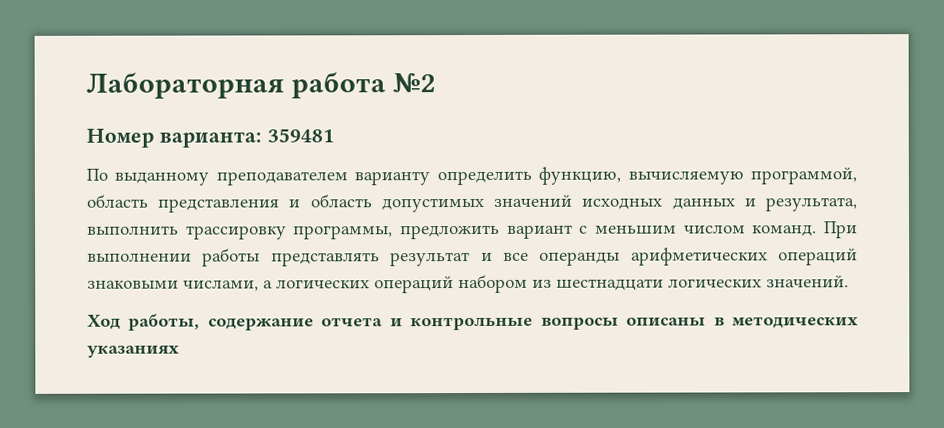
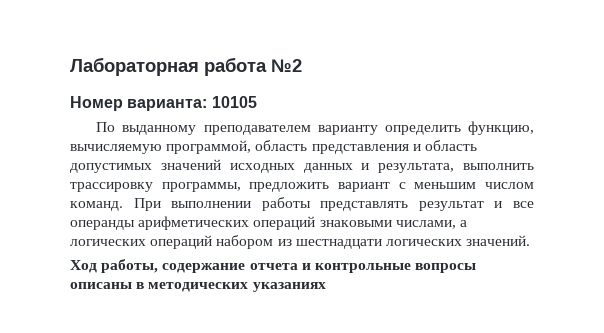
- Номер варианта: 359481
+ Номер варианта: 10105

